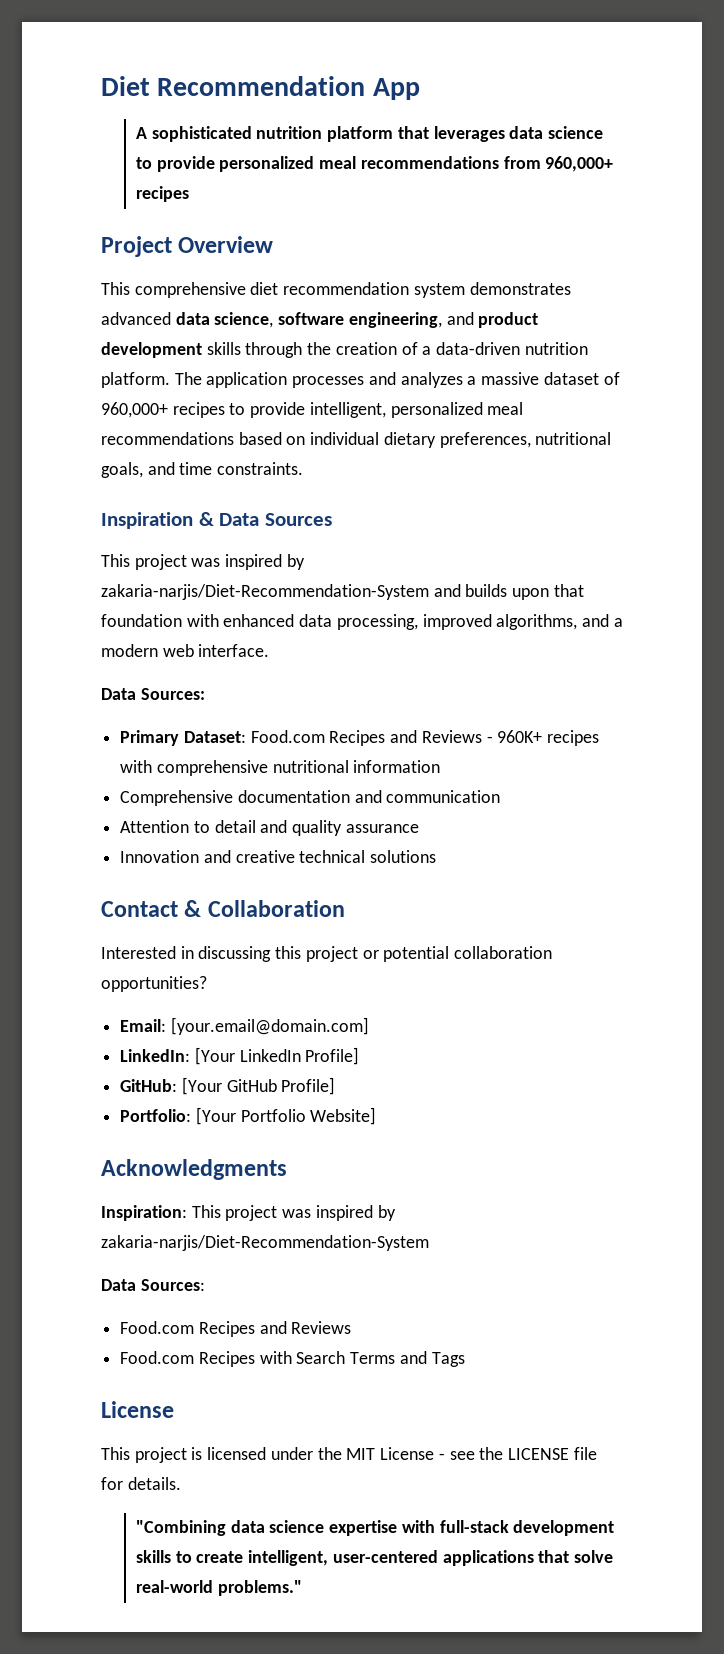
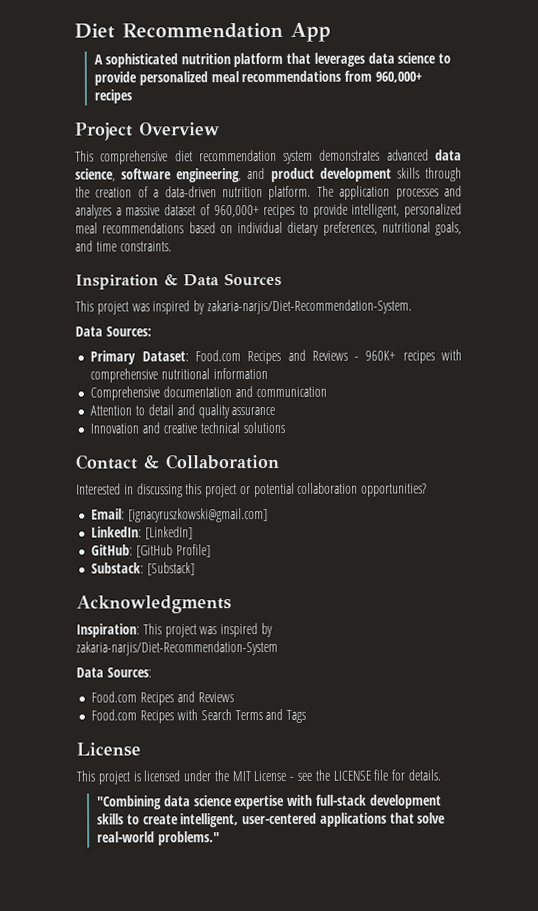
- This project was inspired by zakaria-narjis/Diet-Recommendation-System and builds upon that foundation with enhanced data processing, improved algorithms, and a modern web interface.
+ This project was inspired by zakaria-narjis/Diet-Recommendation-System.
- Email: [your.email@domain.com]
+ Email: [ignacyruszkowski@gmail.com]
- LinkedIn: [Your LinkedIn Profile]
- GitHub: [Your GitHub Profile]
- Portfolio: [Your Portfolio Website]
+ LinkedIn: [LinkedIn]
+ GitHub: [GitHub Profile]
+ Substack: [Substack]

